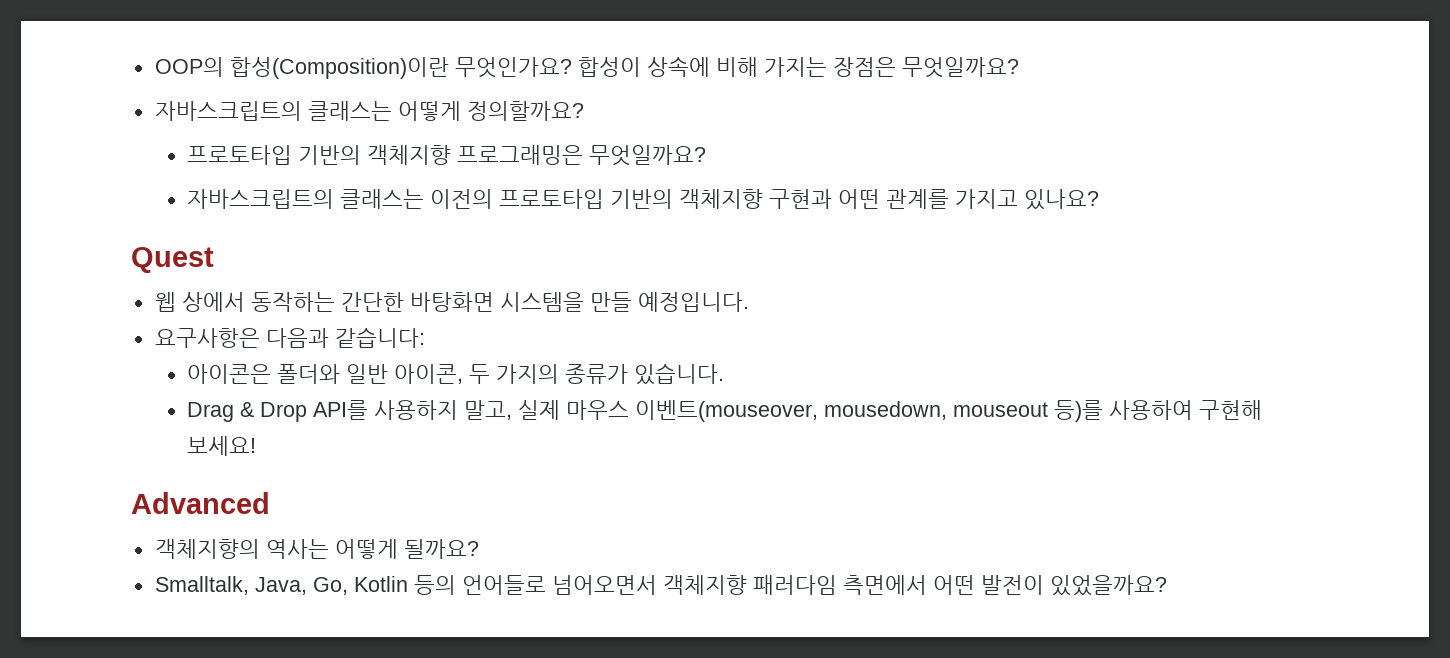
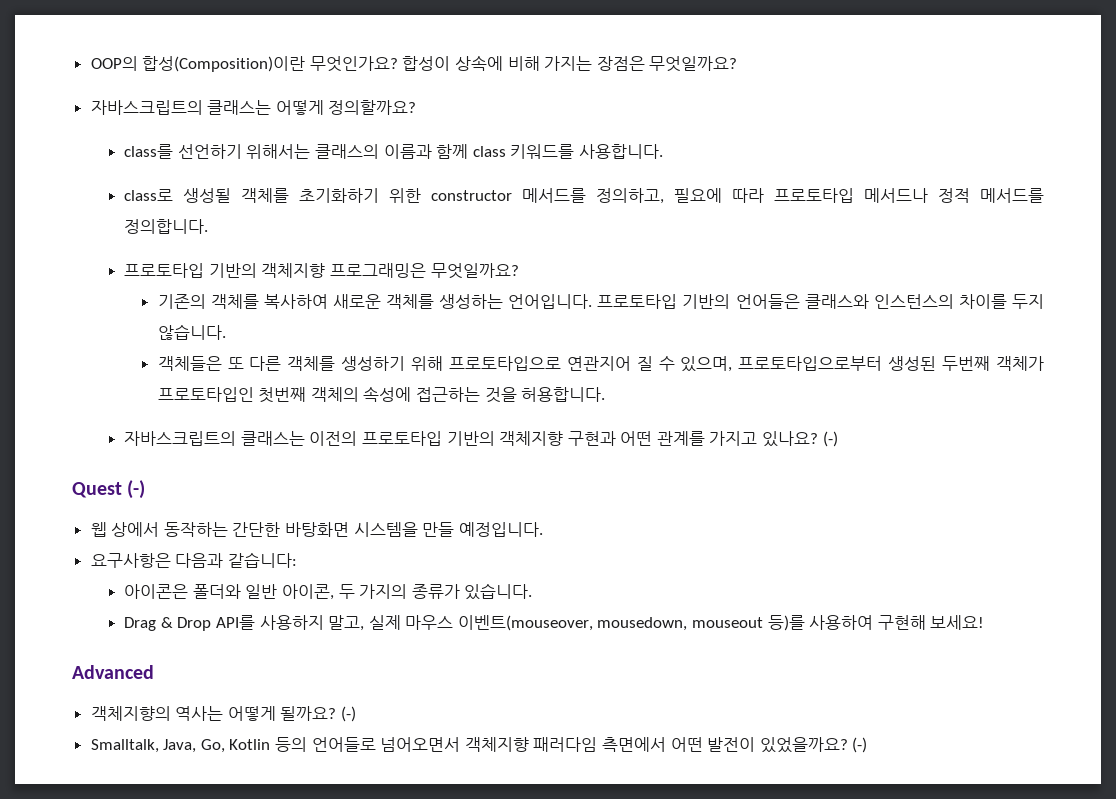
+ class를 선언하기 위해서는 클래스의 이름과 함께 class 키워드를 사용합니다.
+ class로 생성될 객체를 초기화하기 위한 constructor 메서드를 정의하고, 필요에 따라 프로토타입 메서드나 정적 메서드를 정의합니다.
+ 기존의 객체를 복사하여 새로운 객체를 생성하는 언어입니다. 프로토타입 기반의 언어들은 클래스와 인스턴스의 차이를 두지 않습니다.
+ 객체들은 또 다른 객체를 생성하기 위해 프로토타입으로 연관지어 질 수 있으며, 프로토타입으로부터 생성된 두번째 객체가 프로토타입인 첫번째 객체의 속성에 접근하는 것을 허용합니다.
- 자바스크립트의 클래스는 이전의 프로토타입 기반의 객체지향 구현과 어떤 관계를 가지고 있나요?
+ 자바스크립트의 클래스는 이전의 프로토타입 기반의 객체지향 구현과 어떤 관계를 가지고 있나요? (-)
- Quest
+ Quest (-)
- 객체지향의 역사는 어떻게 될까요?
+ 객체지향의 역사는 어떻게 될까요? (-)
- Smalltalk, Java, Go, Kotlin 등의 언어들로 넘어오면서 객체지향 패러다임 측면에서 어떤 발전이 있었을까요?
+ Smalltalk, Java, Go, Kotlin 등의 언어들로 넘어오면서 객체지향 패러다임 측면에서 어떤 발전이 있었을까요? (-)

